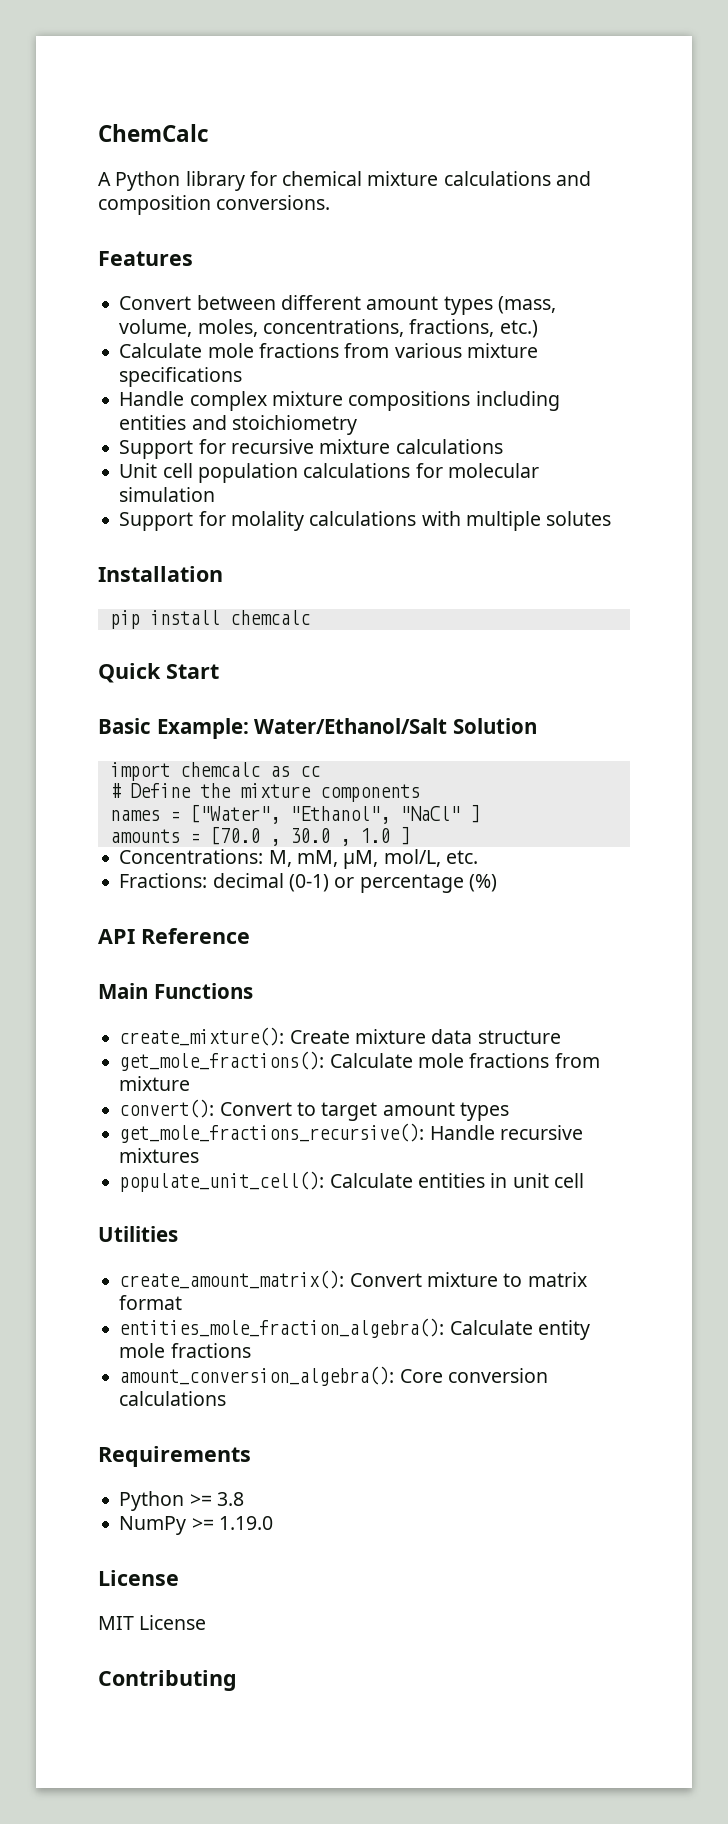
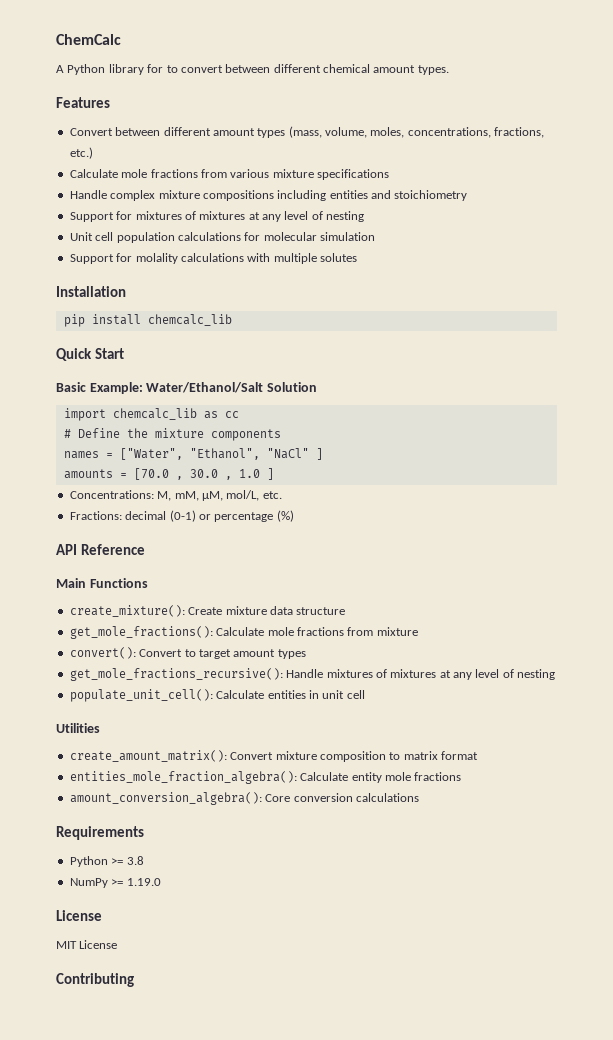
- A Python library for chemical mixture calculations and composition conversions.
+ A Python library for to convert between different chemical amount types.
- Support for recursive mixture calculations
+ Support for mixtures of mixtures at any level of nesting
- pip install chemcalc
+ pip install chemcalc_lib
- import chemcalc as cc
+ import chemcalc_lib as cc
- get_mole_fractions_recursive(): Handle recursive mixtures
+ get_mole_fractions_recursive(): Handle mixtures of mixtures at any level of nesting
- create_amount_matrix(): Convert mixture to matrix format
+ create_amount_matrix(): Convert mixture composition to matrix format

